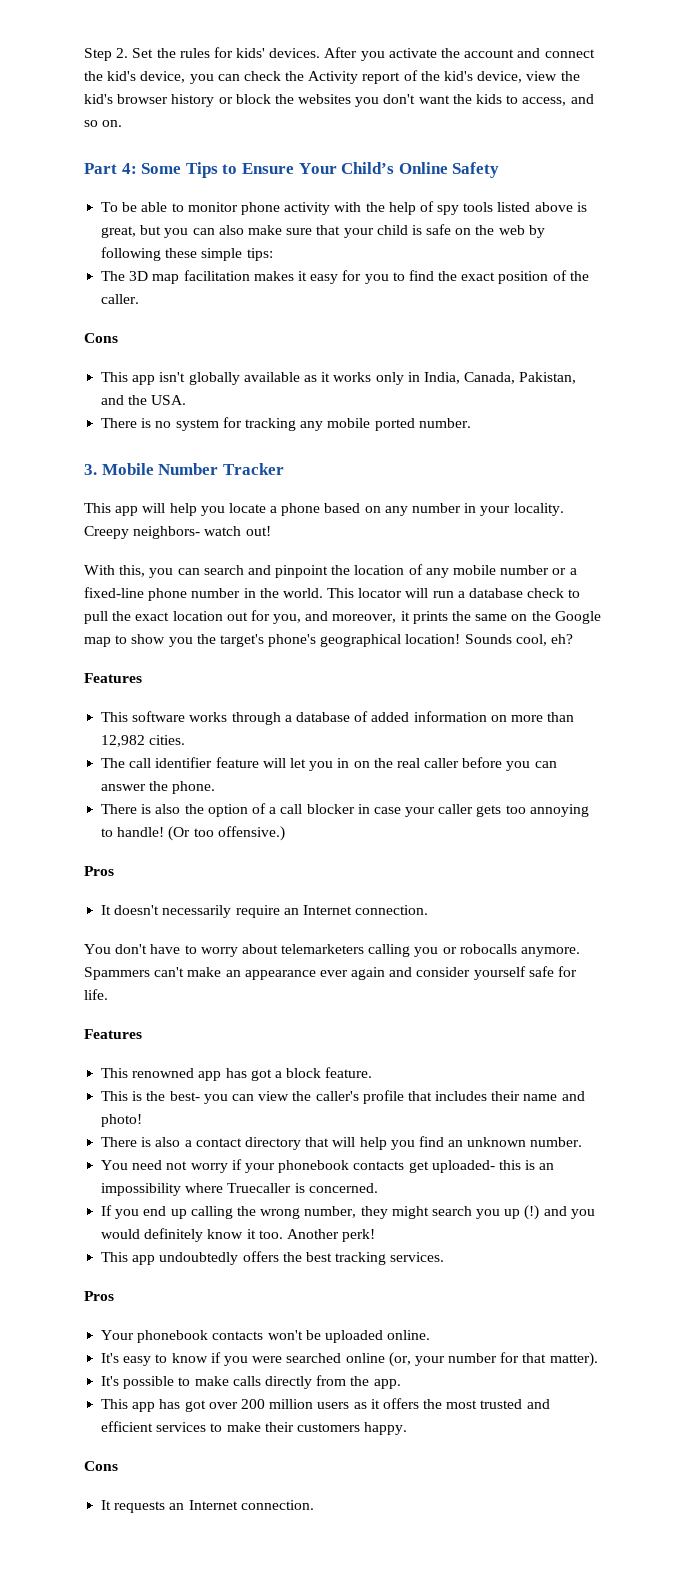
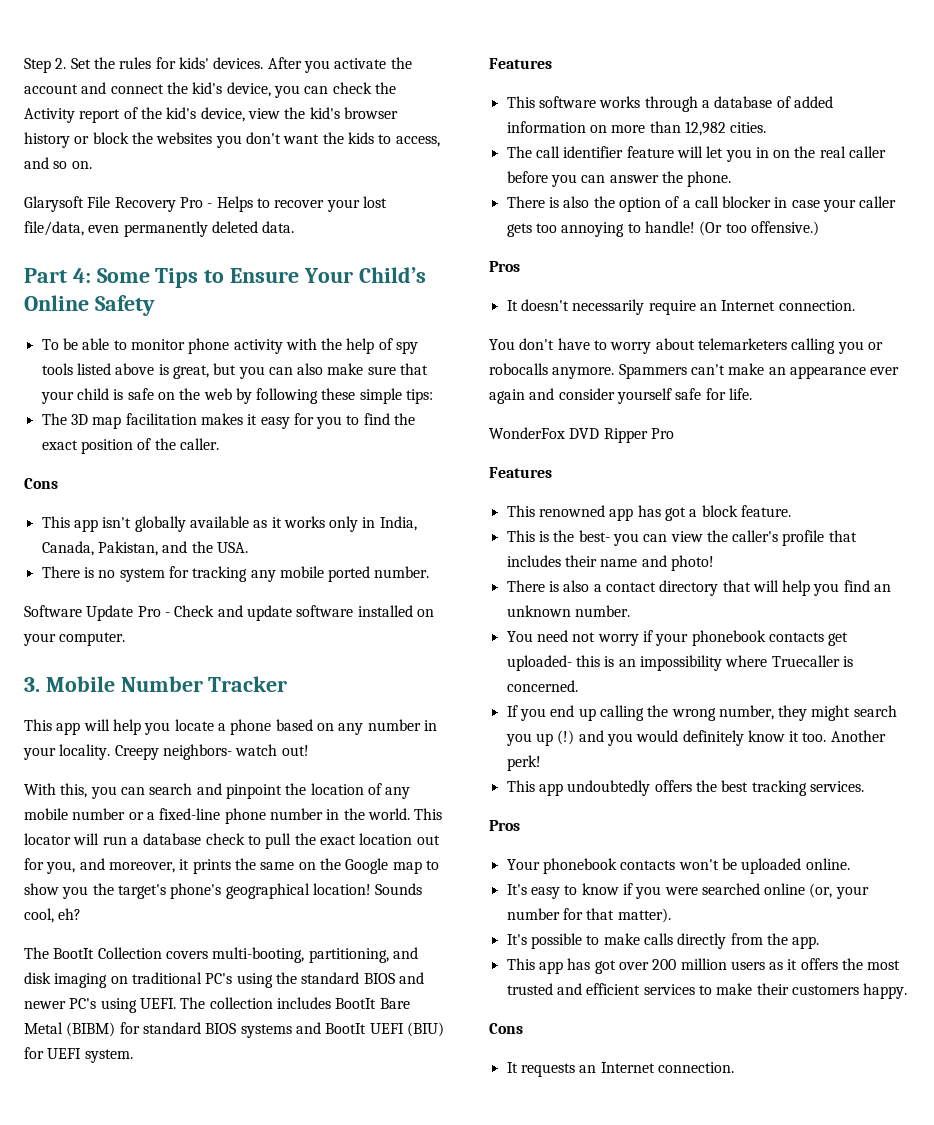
+ Glarysoft File Recovery Pro - Helps to recover your lost file/data, even permanently deleted data.
+ Software Update Pro - Check and update software installed on your computer.
+ The BootIt Collection covers multi-booting, partitioning, and disk imaging on traditional PC's using the standard BIOS and newer PC's using UEFI. The collection includes BootIt Bare Metal (BIBM) for standard BIOS systems and BootIt UEFI (BIU) for UEFI system.
+ WonderFox DVD Ripper Pro

